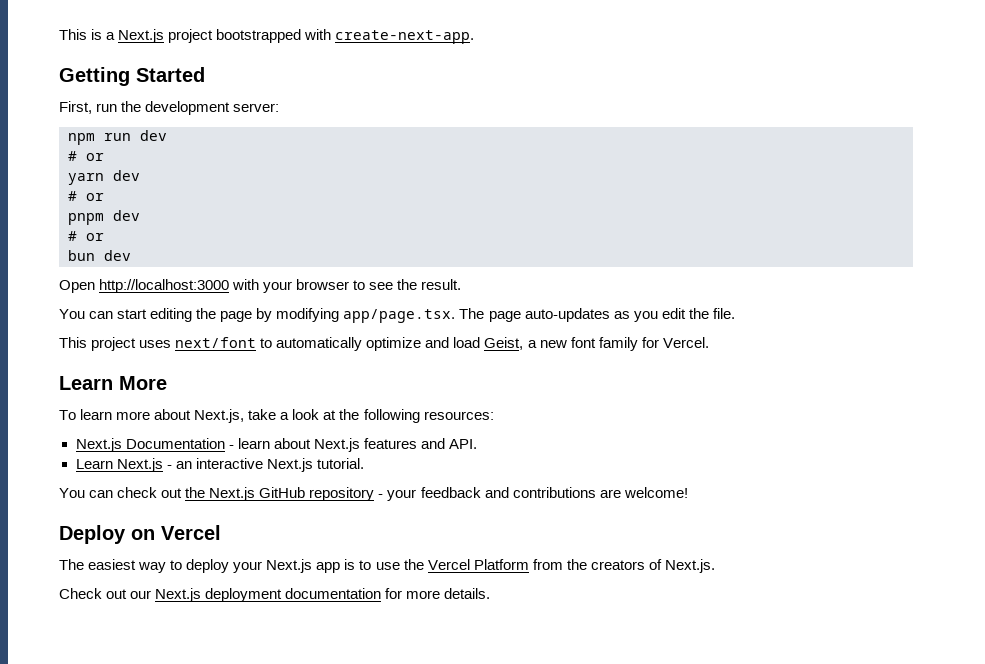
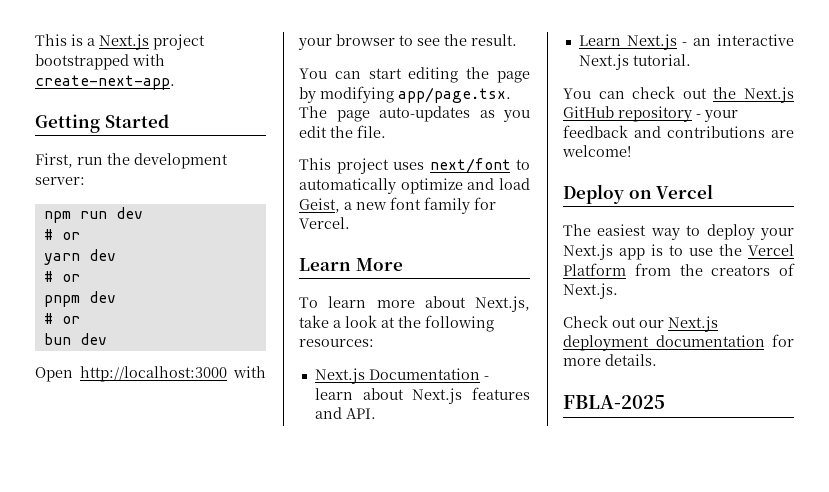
+ FBLA-2025

